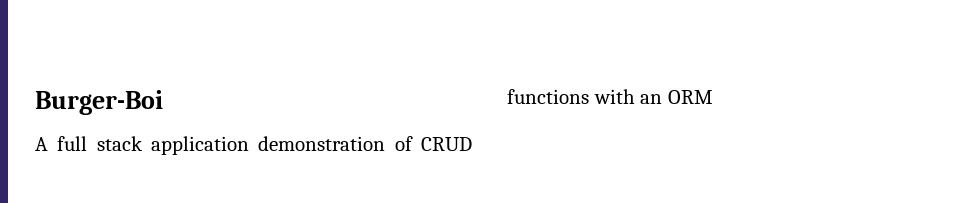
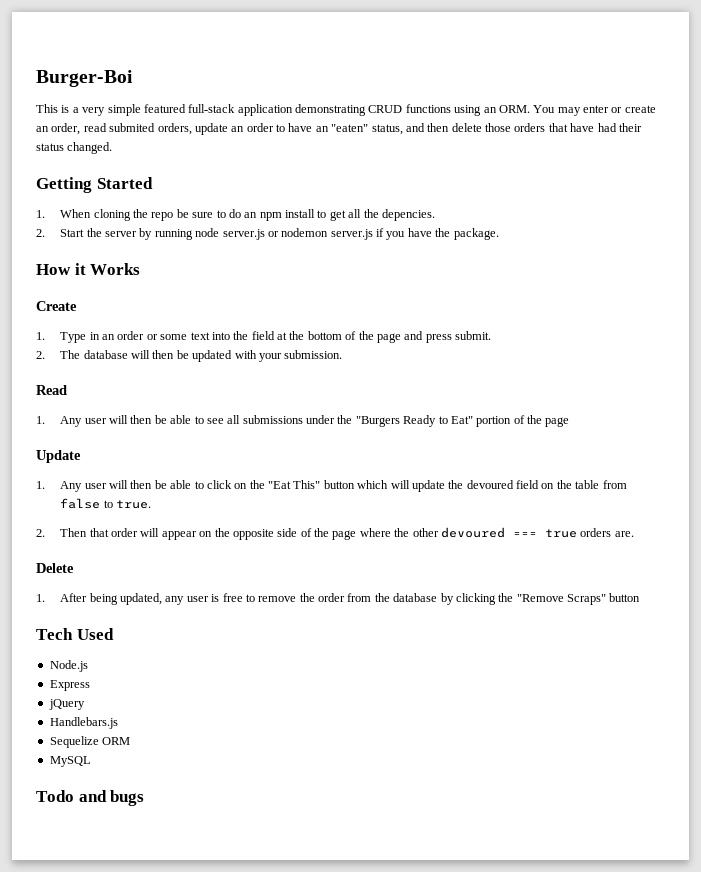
- A full stack application demonstration of CRUD functions with an ORM
+ This is a very simple featured full-stack application demonstrating CRUD functions using an ORM. You may enter or create an order, read submited orders, update an order to have an "eaten" status, and then delete those orders that have had their status changed.
+ Getting Started
+ 1. When cloning the repo be sure to do an npm install to get all the depencies.
+ 2. Start the server by running node server.js or nodemon server.js if you have the package.
+ How it Works
+ Create
+ 1. Type in an order or some text into the field at the bottom of the page and press submit.
+ 2. The database will then be updated with your submission.
+ Read
+ 1. Any user will then be able to see all submissions under the "Burgers Ready to Eat" portion of the page
+ Update
+ 1. Any user will then be able to click on the "Eat This" button which will update the devoured field on the table from false to true.
+ 2. Then that order will appear on the opposite side of the page where the other devoured === true orders are.
+ Delete
+ 1. After being updated, any user is free to remove the order from the database by clicking the "Remove Scraps" button
+ Tech Used
+ Node.js
+ Express
+ jQuery
+ Handlebars.js
+ Sequelize ORM
+ MySQL
+ Todo and bugs

